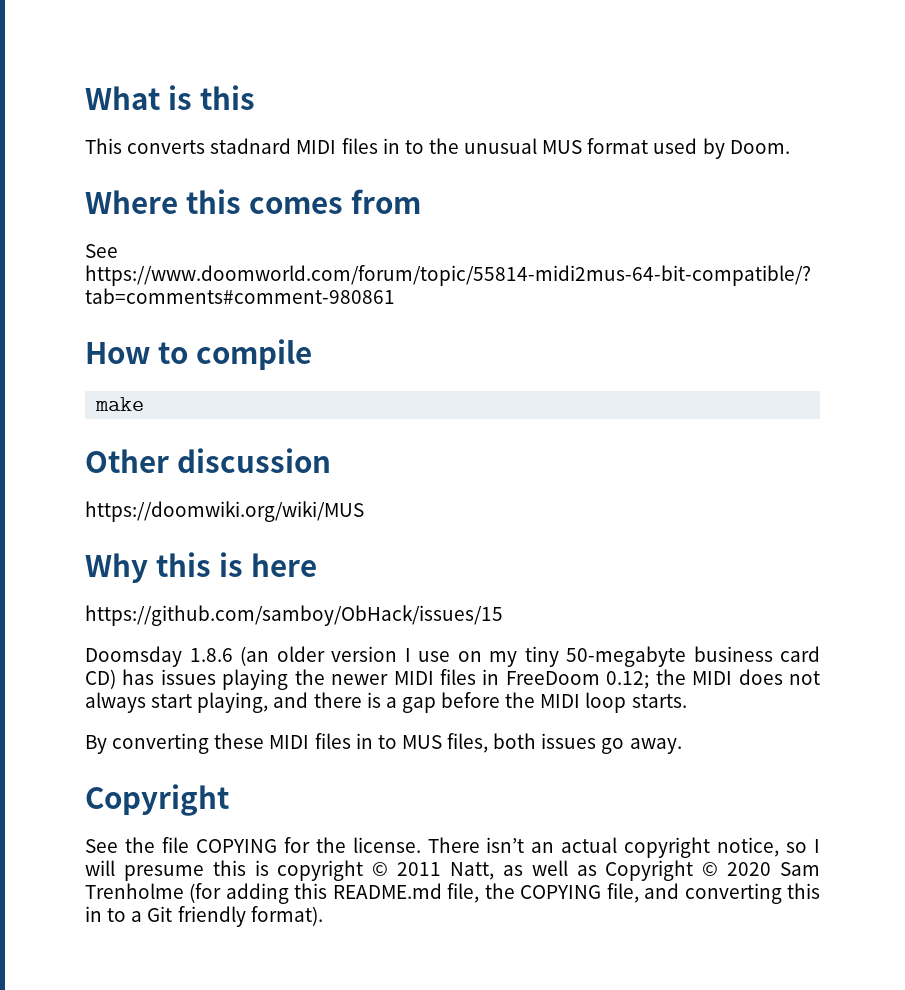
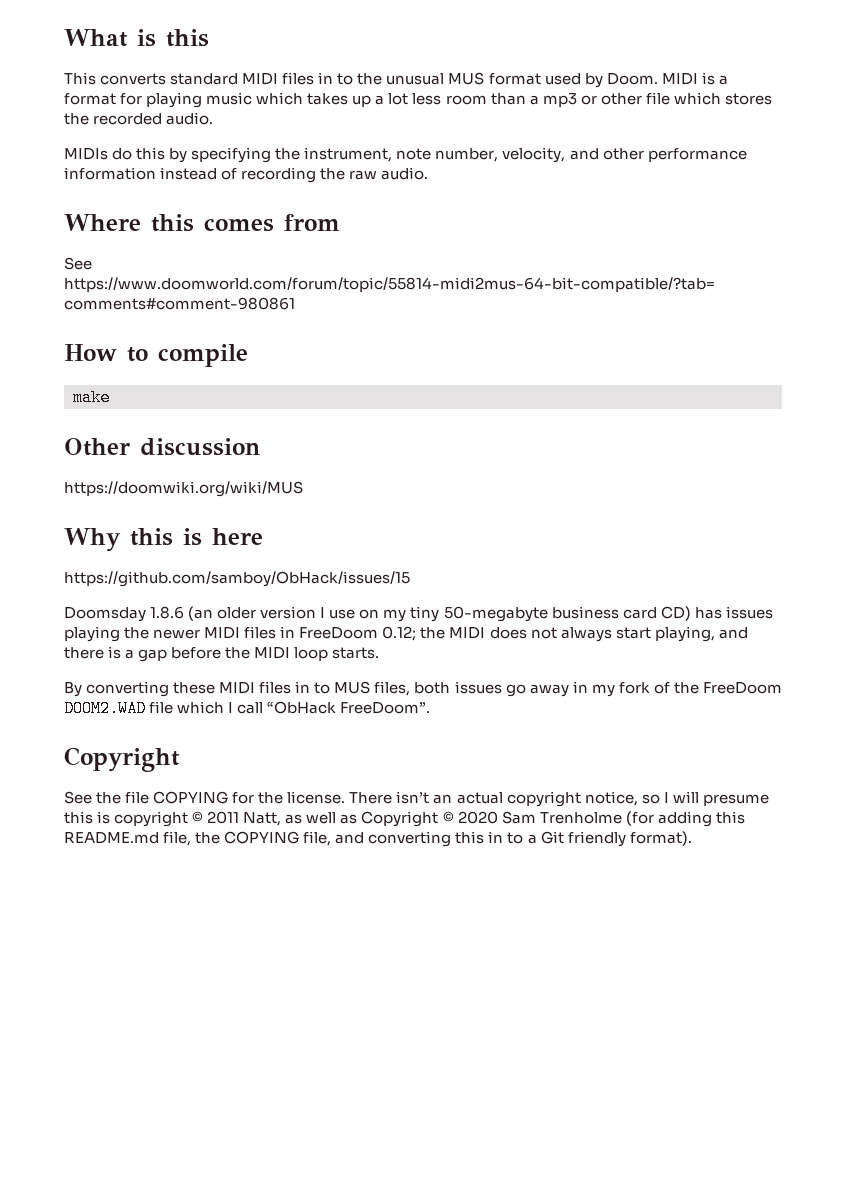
- This converts stadnard MIDI files in to the unusual MUS format used by Doom.
+ This converts standard MIDI files in to the unusual MUS format used by Doom. MIDI is a format for playing music which takes up a lot less room than a mp3 or other file which stores the recorded audio.
+ MIDIs do this by specifying the instrument, note number, velocity, and other performance information instead of recording the raw audio.
- By converting these MIDI files in to MUS files, both issues go away.
+ By converting these MIDI files in to MUS files, both issues go away in my fork of the FreeDoom DOOM2.WAD file which I call “ObHack FreeDoom”.

